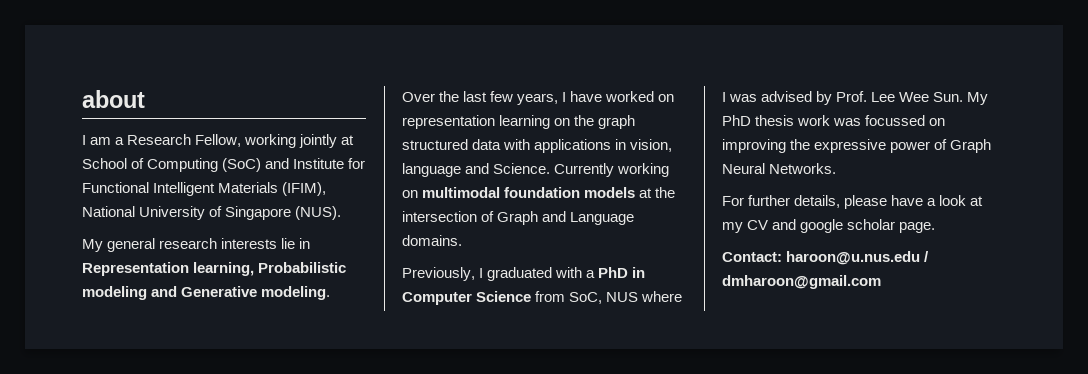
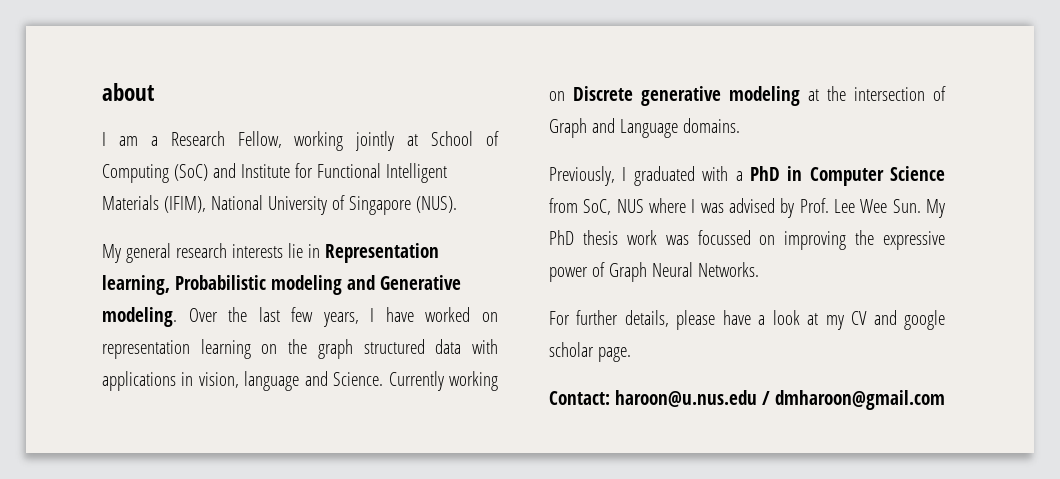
- Currently working on multimodal foundation models at the intersection of Graph and Language domains.
+ Currently working on Discrete generative modeling at the intersection of Graph and Language domains.

